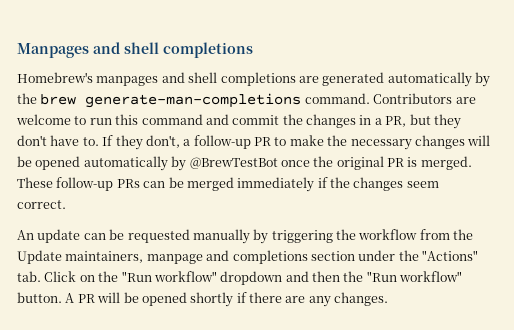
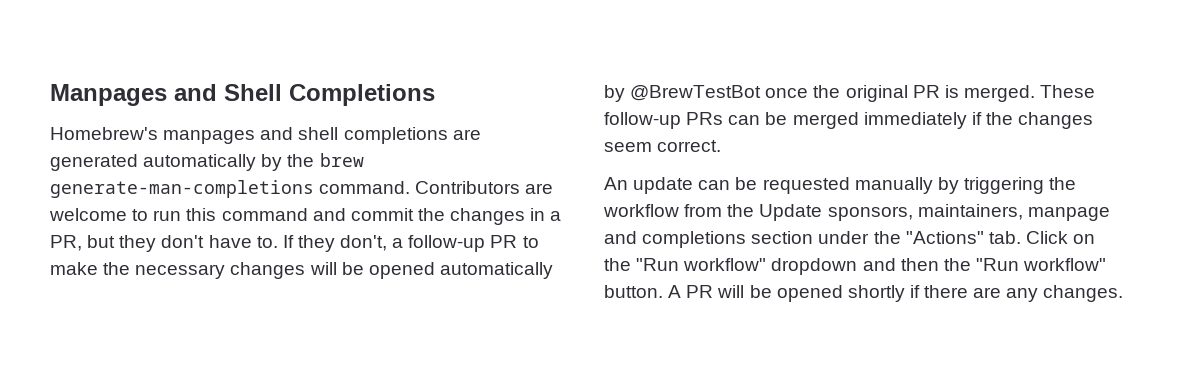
- Manpages and shell completions
+ Manpages and Shell Completions
- An update can be requested manually by triggering the workflow from the Update maintainers, manpage and completions section under the "Actions" tab. Click on the "Run workflow" dropdown and then the "Run workflow" button.
+ An update can be requested manually by triggering the workflow from the Update sponsors, maintainers, manpage and completions section under the "Actions" tab. Click on the "Run workflow" dropdown and then the "Run workflow" button.

